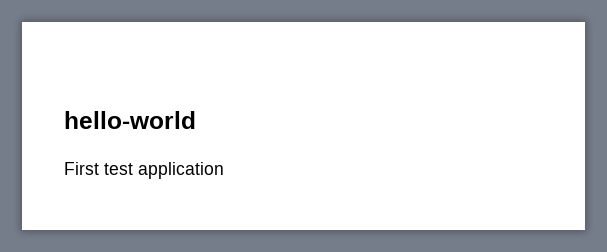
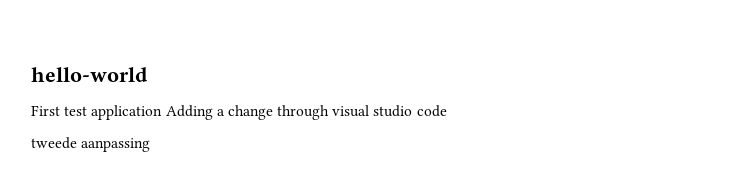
- First test application
+ First test application Adding a change through visual studio code
+ tweede aanpassing

